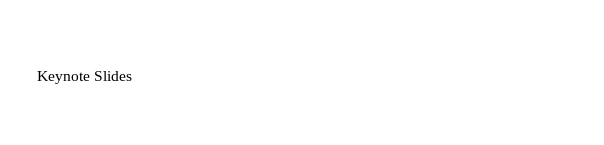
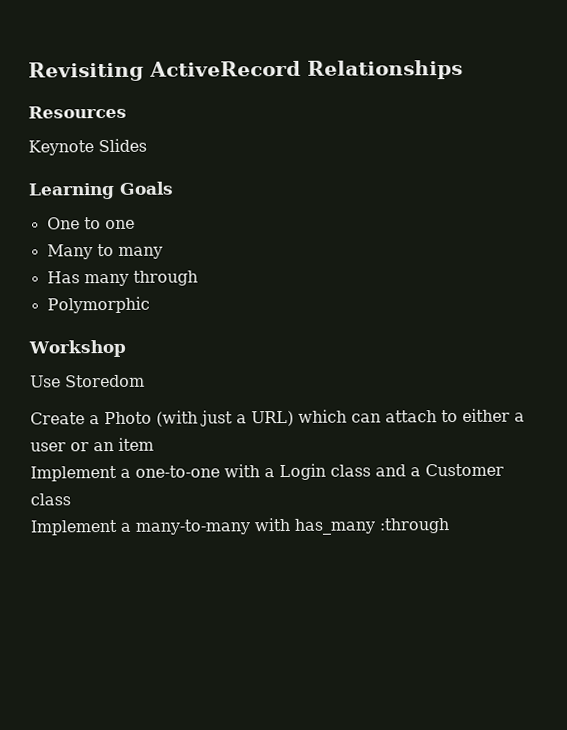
+ Revisiting ActiveRecord Relationships
+ Resources
  Keynote Slides
+ Learning Goals
+ One to one
+ Many to many
+ Has many through
+ Polymorphic
+ Workshop
+ Use Storedom
+ Create a Photo (with just a URL) which can attach to either a user or an item
+ Implement a one-to-one with a Login class and a Customer class
+ Implement a many-to-many with has_many :through

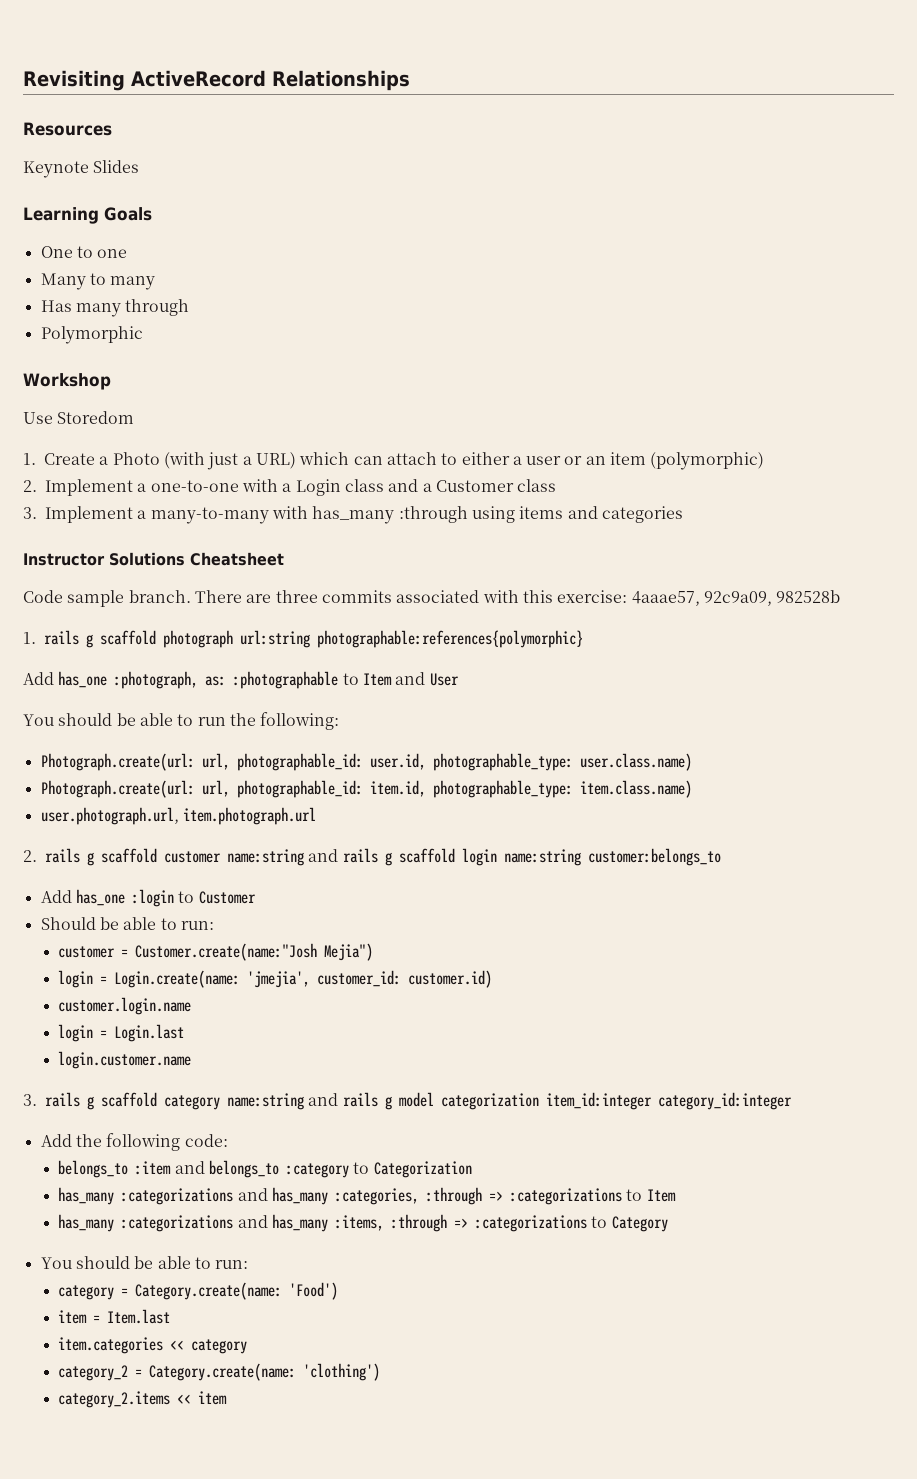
- Create a Photo (with just a URL) which can attach to either a user or an item
- Implement a one-to-one with a Login class and a Customer class
+ 1. Create a Photo (with just a URL) which can attach to either a user or an item (polymorphic)
+ 2. Implement a one-to-one with a Login class and a Customer class
- Implement a many-to-many with has_many :through
+ 3. Implement a many-to-many with has_many :through using items and categories
+ Instructor Solutions Cheatsheet
+ Code sample branch. There are three commits associated with this exercise: 4aaae57, 92c9a09, 982528b
+ 1. rails g scaffold photograph url:string photographable:references{polymorphic}
+ Add has_one :photograph, as: :photographable to Item and User
+ You should be able to run the following:
+ Photograph.create(url: url, photographable_id: user.id, photographable_type: user.class.name)
+ Photograph.create(url: url, photographable_id: item.id, photographable_type: item.class.name)
+ user.photograph.url, item.photograph.url
+ 2. rails g scaffold customer name:string and rails g scaffold login name:string customer:belongs_to
+ Add has_one :login to Customer
+ Should be able to run:
+ customer = Customer.create(name:"Josh Mejia")
+ login = Login.create(name: 'jmejia', customer_id: customer.id)
+ customer.login.name
+ login = Login.last
+ login.customer.name
+ 3. rails g scaffold category name:string and rails g model categorization item_id:integer category_id:integer
+ Add the following code:
+ belongs_to :item and belongs_to :category to Categorization
+ has_many :categorizations and has_many :categories, :through => :categorizations to Item
+ has_many :categorizations and has_many :items, :through => :categorizations to Category
+ You should be able to run:
+ category = Category.create(name: 'Food')
+ item = Item.last
+ item.categories << category
+ category_2 = Category.create(name: 'clothing')
+ category_2.items << item

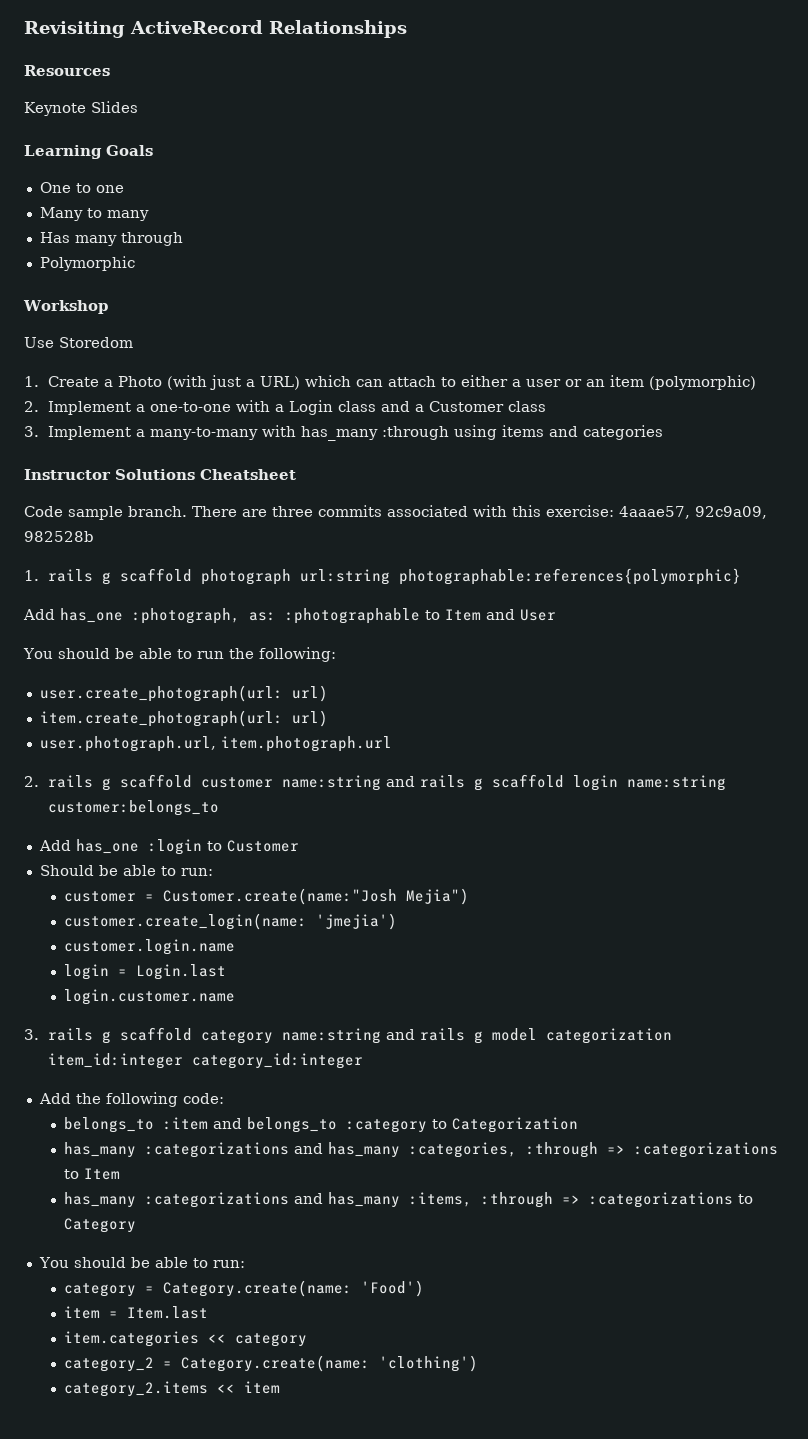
- Photograph.create(url: url, photographable_id: user.id, photographable_type: user.class.name)
- Photograph.create(url: url, photographable_id: item.id, photographable_type: item.class.name)
+ user.create_photograph(url: url)
+ item.create_photograph(url: url)
- login = Login.create(name: 'jmejia', customer_id: customer.id)
+ customer.create_login(name: 'jmejia')

